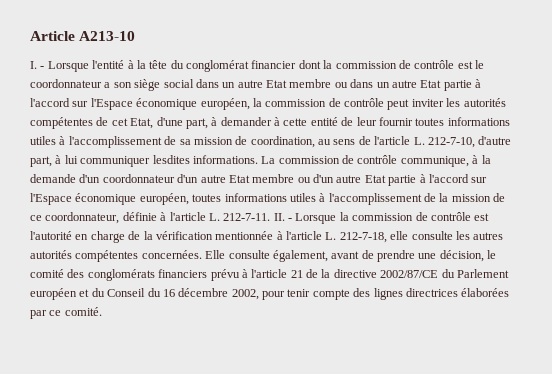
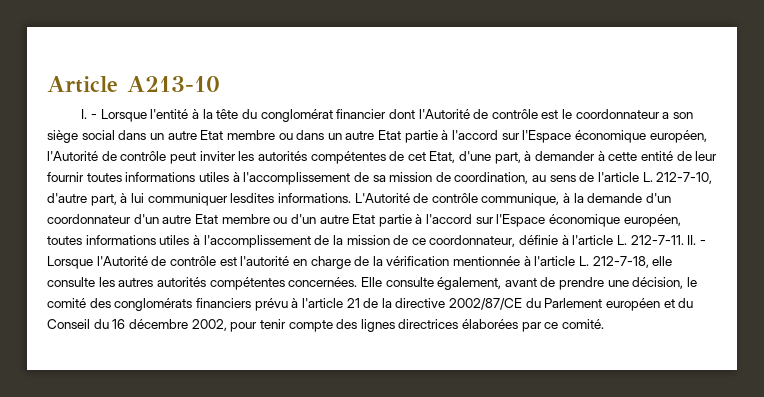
- I. - Lorsque l'entité à la tête du conglomérat financier dont la commission de contrôle est le coordonnateur a son siège social dans un autre Etat membre ou dans un autre Etat partie à l'accord sur l'Espace économique européen, la commission de contrôle peut inviter les autorités compétentes de cet Etat, d'une part, à demander à cette entité de leur fournir toutes informations utiles à l'accomplissement de sa mission de coordination, au sens de l'article L. 212-7-10, d'autre part, à lui communiquer lesdites informations.
+ I. - Lorsque l'entité à la tête du conglomérat financier dont l'Autorité de contrôle est le coordonnateur a son siège social dans un autre Etat membre ou dans un autre Etat partie à l'accord sur l'Espace économique européen, l'Autorité de contrôle peut inviter les autorités compétentes de cet Etat, d'une part, à demander à cette entité de leur fournir toutes informations utiles à l'accomplissement de sa mission de coordination, au sens de l'article L. 212-7-10, d'autre part, à lui communiquer lesdites informations.
- La commission de contrôle communique, à la demande d'un coordonnateur d'un autre Etat membre ou d'un autre Etat partie à l'accord sur l'Espace économique européen, toutes informations utiles à l'accomplissement de la mission de ce coordonnateur, définie à l'article L. 212-7-11.
+ L'Autorité de contrôle communique, à la demande d'un coordonnateur d'un autre Etat membre ou d'un autre Etat partie à l'accord sur l'Espace économique européen, toutes informations utiles à l'accomplissement de la mission de ce coordonnateur, définie à l'article L. 212-7-11.
- II. - Lorsque la commission de contrôle est l'autorité en charge de la vérification mentionnée à l'article L. 212-7-18, elle consulte les autres autorités compétentes concernées.
+ II. - Lorsque l'Autorité de contrôle est l'autorité en charge de la vérification mentionnée à l'article L. 212-7-18, elle consulte les autres autorités compétentes concernées.

